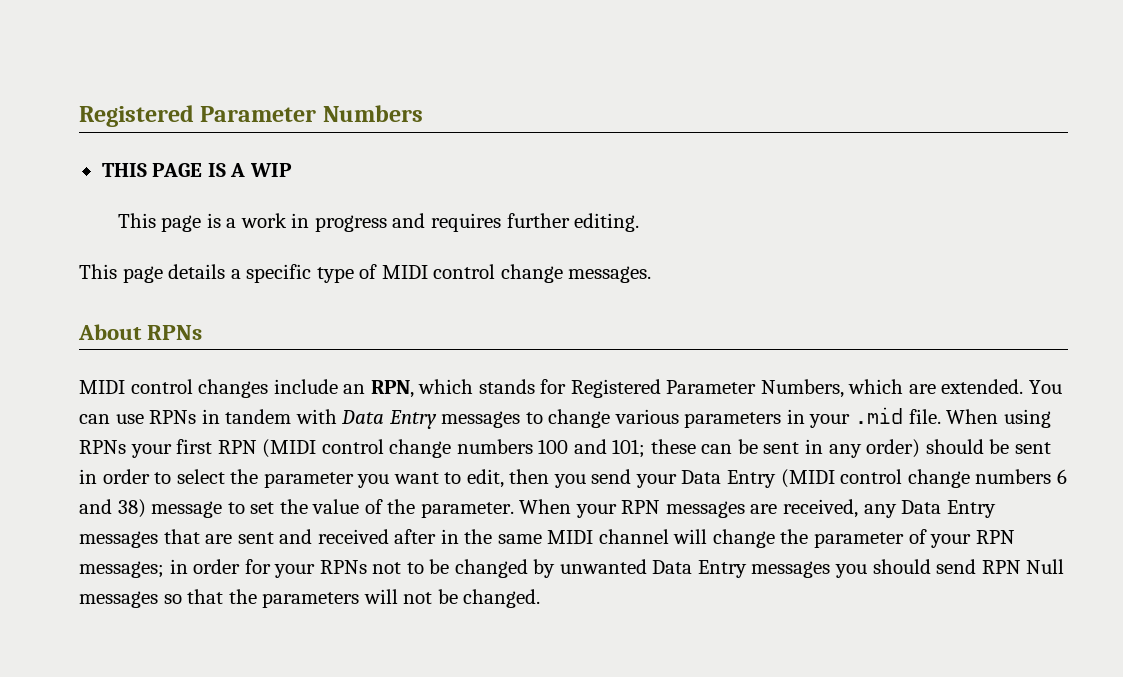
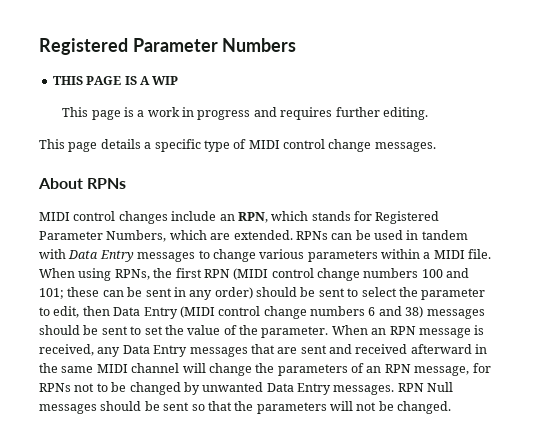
- You can use RPNs in tandem with Data Entry messages to change various parameters in your .mid file.
+ RPNs can be used in tandem with Data Entry messages to change various parameters within a MIDI file.
- When using RPNs your first RPN (MIDI control change numbers 100 and 101; these can be sent in any order) should be sent in order to select the parameter you want to edit, then you send your Data Entry (MIDI control change numbers 6 and 38) message to set the value of the parameter.
+ When using RPNs, the first RPN (MIDI control change numbers 100 and 101; these can be sent in any order) should be sent to select the parameter to edit, then Data Entry (MIDI control change numbers 6 and 38) messages should be sent to set the value of the parameter.
- When your RPN messages are received, any Data Entry messages that are sent and received after in the same MIDI channel will change the parameter of your RPN messages; in order for your RPNs not to be changed by unwanted Data Entry messages you should send RPN Null messages so that the parameters will not be changed.
+ When an RPN message is received, any Data Entry messages that are sent and received afterward in the same MIDI channel will change the parameters of an RPN message, for RPNs not to be changed by unwanted Data Entry messages. RPN Null messages should be sent so that the parameters will not be changed.

